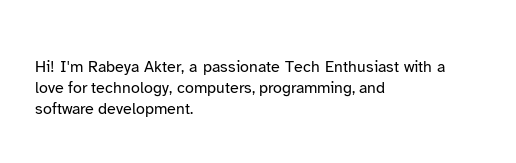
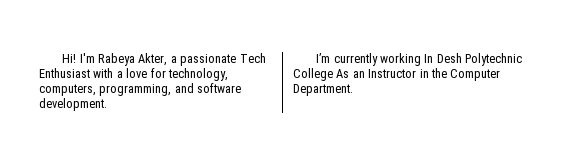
+ I’m currently working In Desh Polytechnic College As an Instructor in the Computer Department.

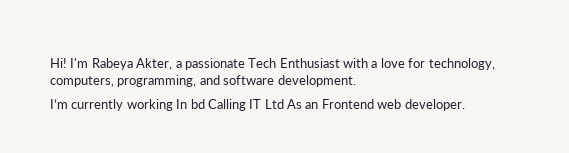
- I’m currently working In Desh Polytechnic College As an Instructor in the Computer Department.
+ I’m currently working In bd Calling IT Ltd As an Frontend web developer.

